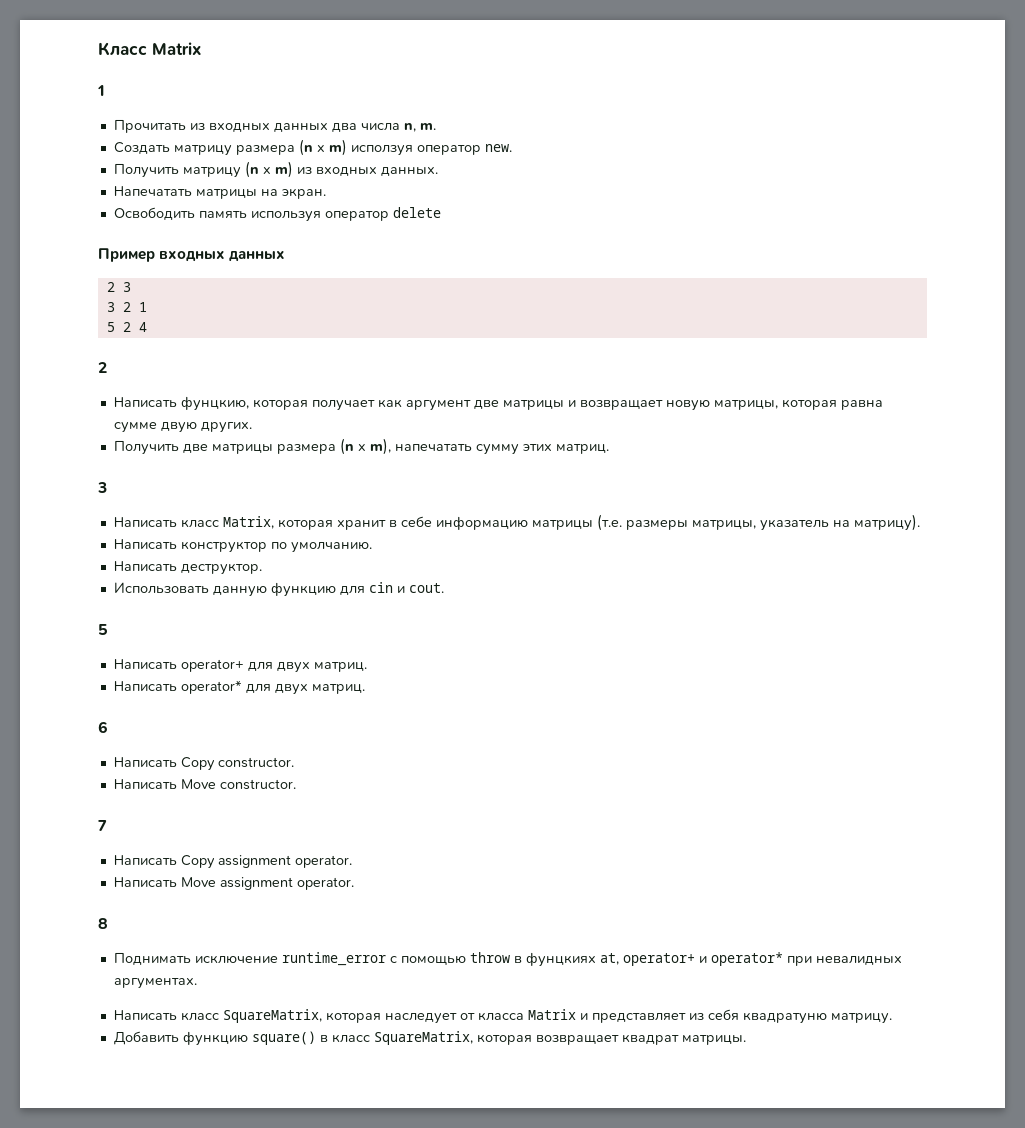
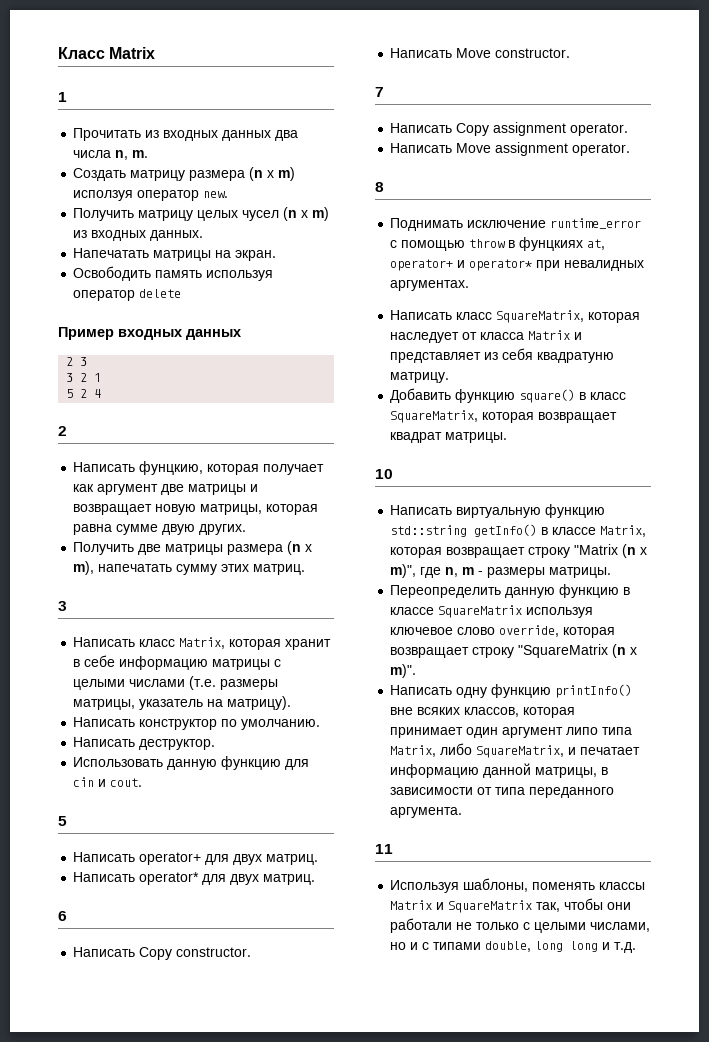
- Получить матрицу (n x m) из входных данных.
+ Получить матрицу целых чусел (n x m) из входных данных.
- Написать класс Matrix, которая хранит в себе информацию матрицы (т.е. размеры матрицы, указатель на матрицу).
+ Написать класс Matrix, которая хранит в себе информацию матрицы с целыми числами (т.е. размеры матрицы, указатель на матрицу).
+ 10
+ Написать виртуальную функцию std::string getInfo() в классе Matrix, которая возвращает строку "Matrix (n x m)", где n, m - размеры матрицы.
+ Переопределить данную функцию в классе SquareMatrix используя ключевое слово override, которая возвращает строку "SquareMatrix (n x m)".
+ Написать одну функцию printInfo() вне всяких классов, которая принимает один аргумент липо типа Matrix, либо SquareMatrix, и печатает информацию данной матрицы, в зависимости от типа переданного аргумента.
+ 11
+ Используя шаблоны, поменять классы Matrix и SquareMatrix так, чтобы они работали не только с целыми числами, но и с типами double, long long и т.д.

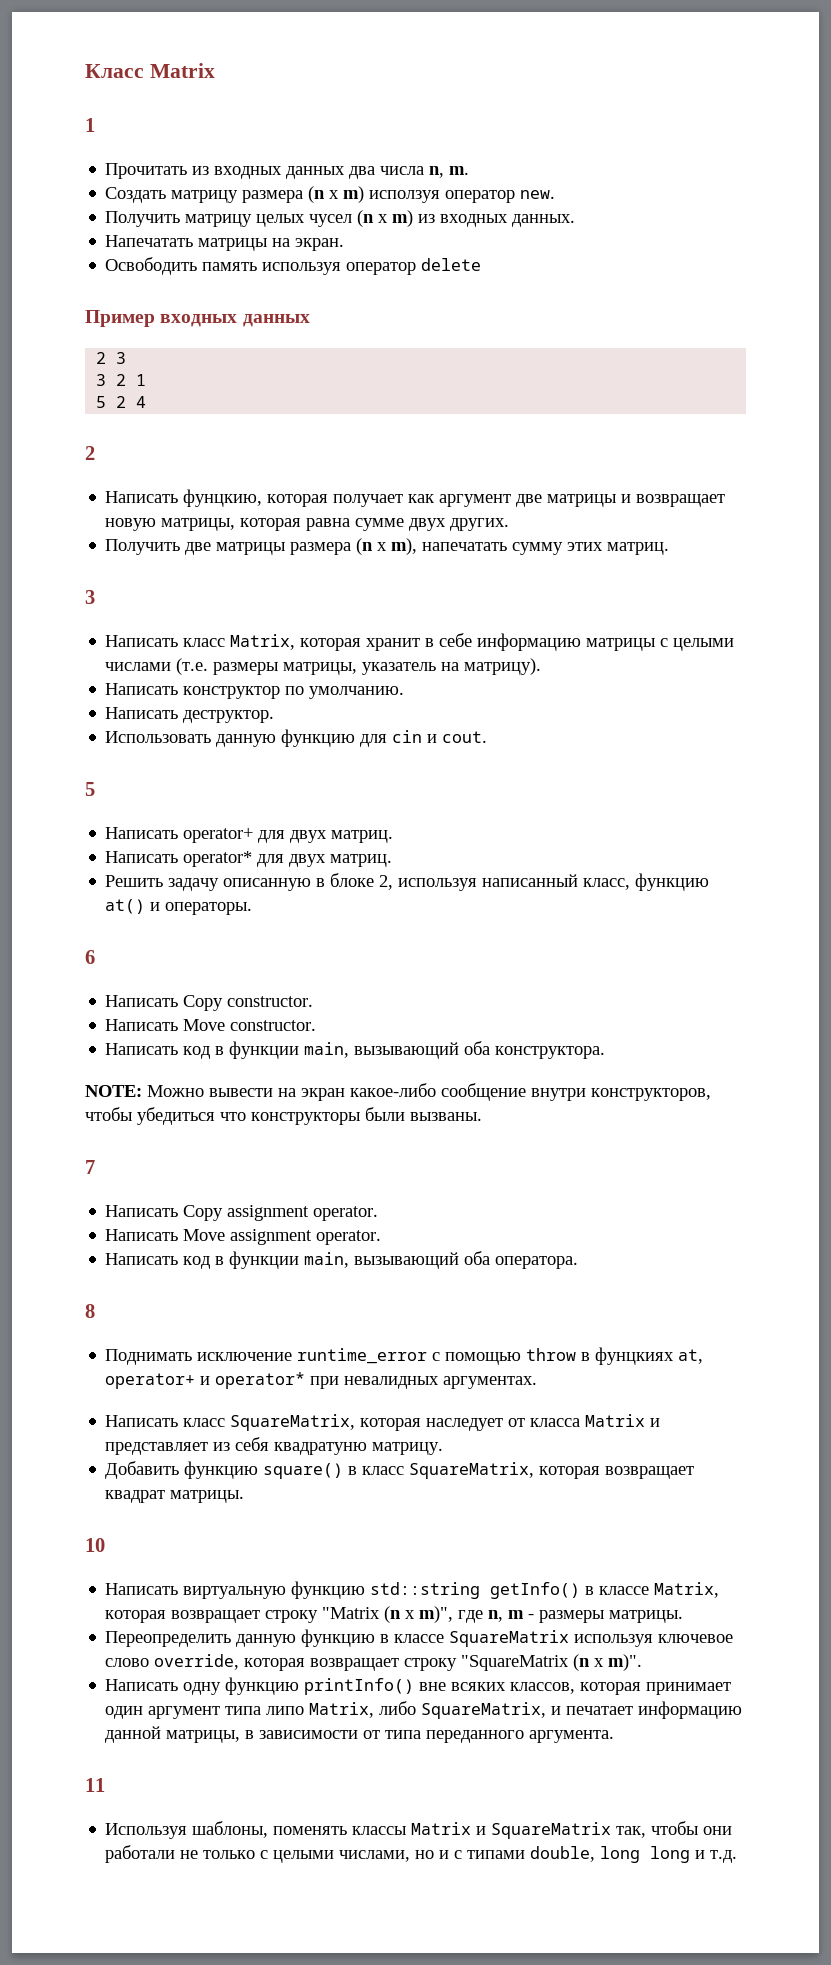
- Написать фунцкию, которая получает как аргумент две матрицы и возвращает новую матрицы, которая равна сумме двую других.
+ Написать фунцкию, которая получает как аргумент две матрицы и возвращает новую матрицы, которая равна сумме двух других.
+ Решить задачу описанную в блоке 2, используя написанный класс, функцию at() и операторы.
+ Написать код в функции main, вызывающий оба конструктора.
+ NOTE: Можно вывести на экран какое-либо сообщение внутри конструкторов, чтобы убедиться что конструкторы были вызваны.
+ Написать код в функции main, вызывающий оба оператора.
- Написать одну функцию printInfo() вне всяких классов, которая принимает один аргумент липо типа Matrix, либо SquareMatrix, и печатает информацию данной матрицы, в зависимости от типа переданного аргумента.
+ Написать одну функцию printInfo() вне всяких классов, которая принимает один аргумент типа липо Matrix, либо SquareMatrix, и печатает информацию данной матрицы, в зависимости от типа переданного аргумента.

